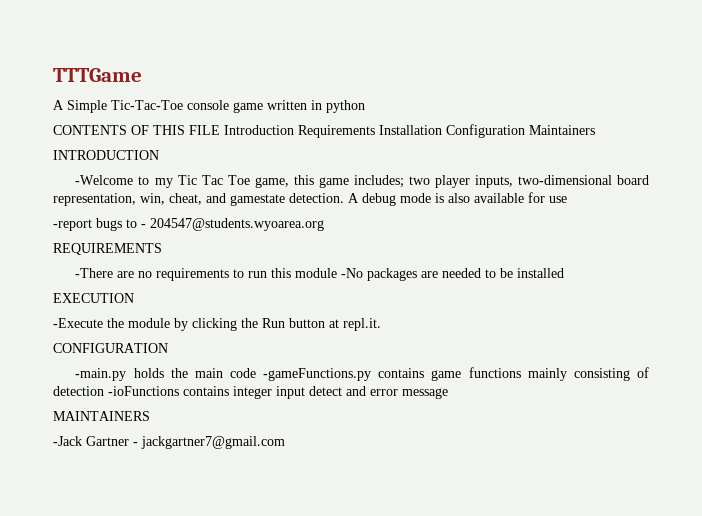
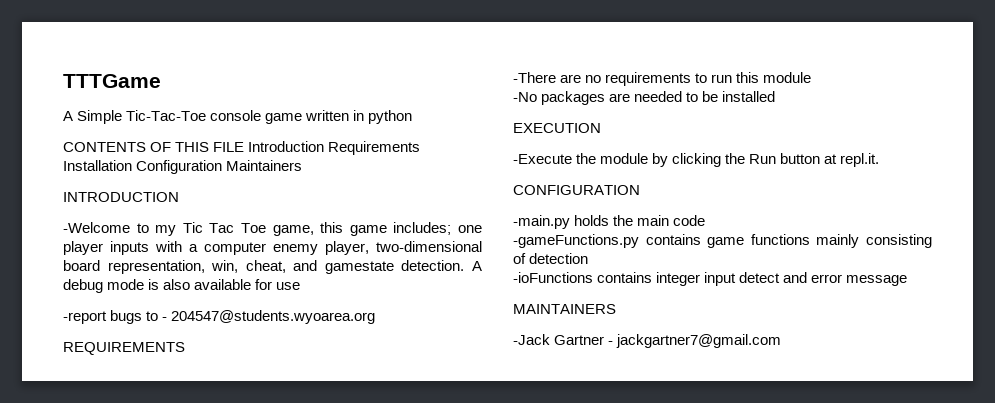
- -Welcome to my Tic Tac Toe game, this game includes; two player inputs, two-dimensional board representation, win, cheat, and gamestate detection.
+ -Welcome to my Tic Tac Toe game, this game includes; one player inputs with a computer enemy player, two-dimensional board representation, win, cheat, and gamestate detection.
- -There are no requirements to run this module -No packages are needed to be installed
+ -There are no requirements to run this module
+ -No packages are needed to be installed
- -main.py holds the main code -gameFunctions.py contains game functions mainly consisting of detection -ioFunctions contains integer input detect and error message
+ -main.py holds the main code
+ -gameFunctions.py contains game functions mainly consisting of detection
+ -ioFunctions contains integer input detect and error message

